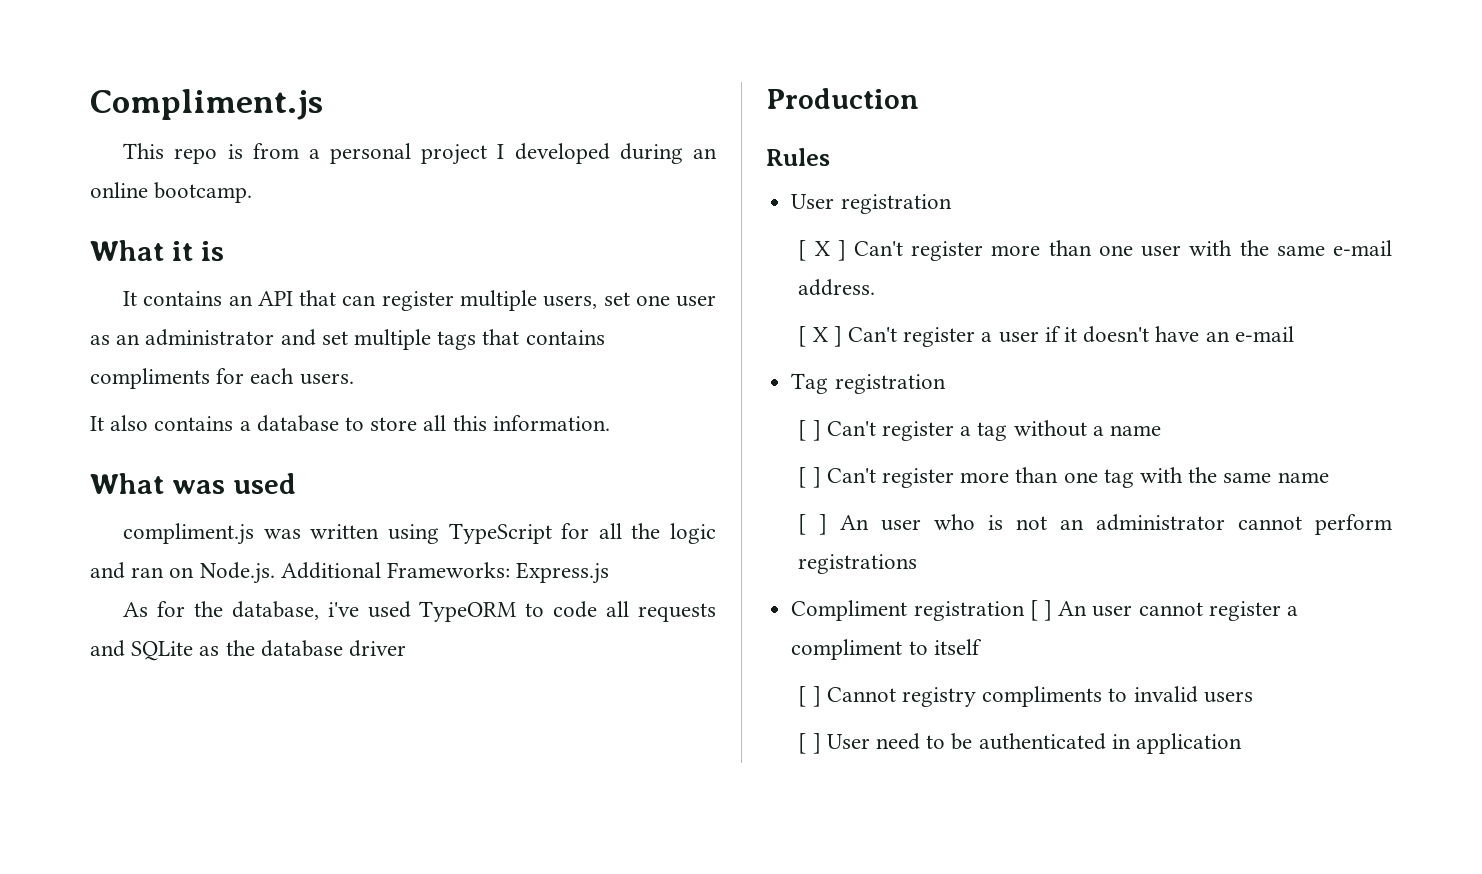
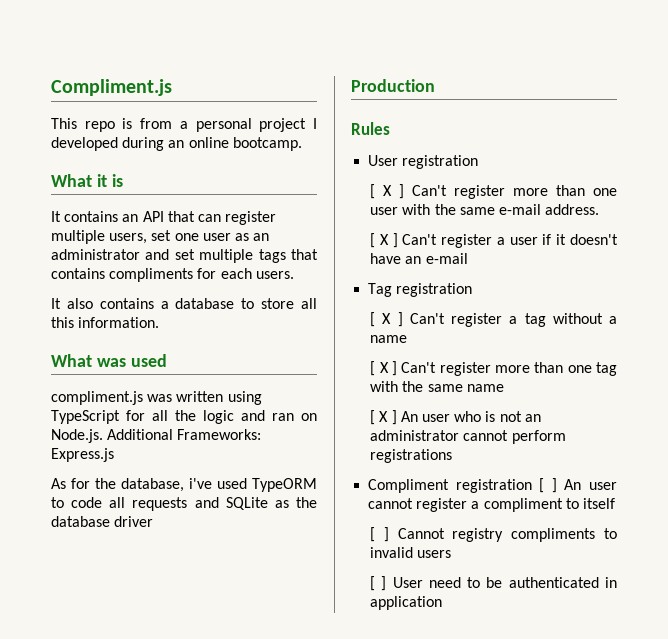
- [ ] Can't register a tag without a name
+ [ X ] Can't register a tag without a name
- [ ] Can't register more than one tag with the same name
+ [ X ] Can't register more than one tag with the same name
- [ ] An user who is not an administrator cannot perform registrations
+ [ X ] An user who is not an administrator cannot perform registrations

